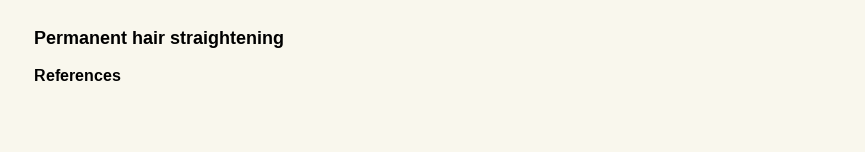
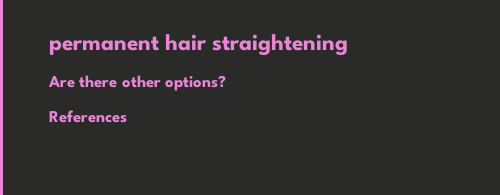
- Permanent hair straightening
+ permanent hair straightening
+ Are there other options?

